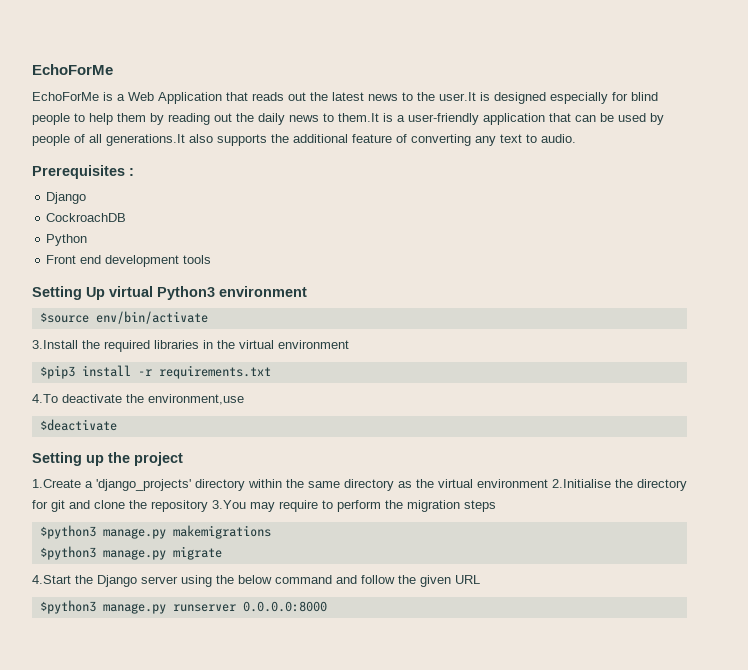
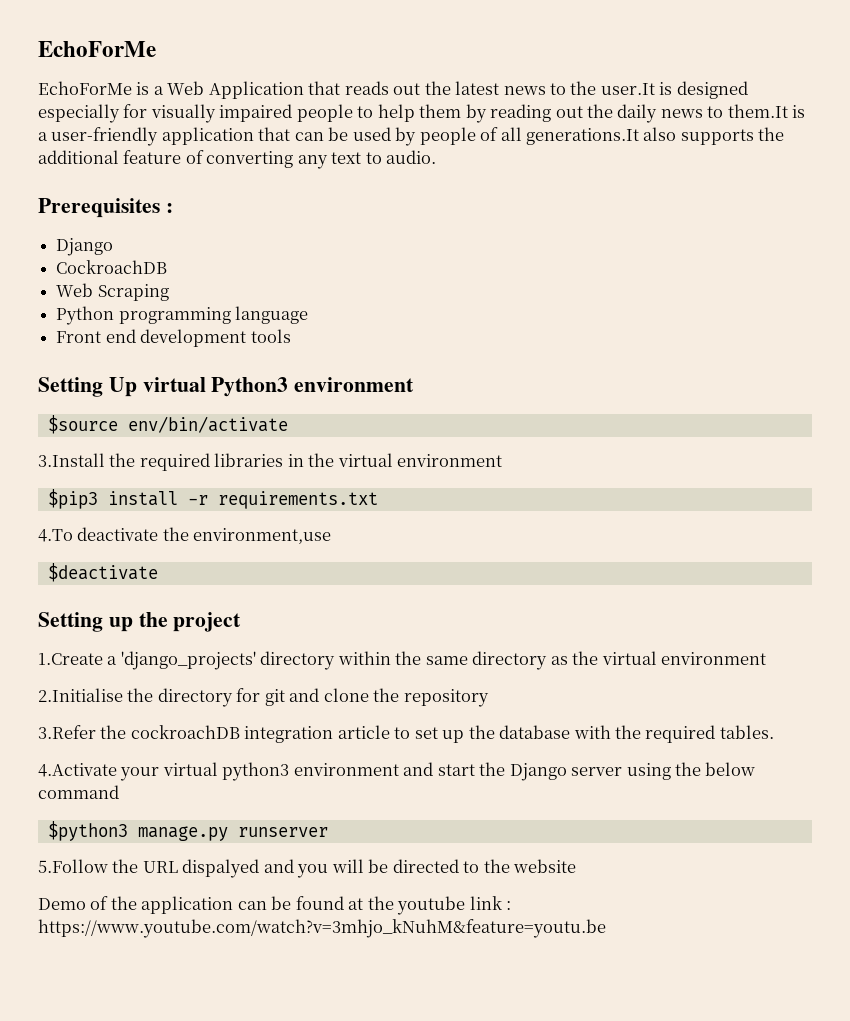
- EchoForMe is a Web Application that reads out the latest news to the user.It is designed especially for blind people to help them by reading out the daily news to them.It is a user-friendly application that can be used by people of all generations.It also supports the additional feature of converting any text to audio.
+ EchoForMe is a Web Application that reads out the latest news to the user.It is designed especially for visually impaired people to help them by reading out the daily news to them.It is a user-friendly application that can be used by people of all generations.It also supports the additional feature of converting any text to audio.
+ Web Scraping
- Python
+ Python programming language
- 1.Create a 'django_projects' directory within the same directory as the virtual environment 2.Initialise the directory for git and clone the repository 3.You may require to perform the migration steps
- $python3 manage.py makemigrations
- $python3 manage.py migrate
- 4.Start the Django server using the below command and follow the given URL
- $python3 manage.py runserver 0.0.0.0:8000
+ 1.Create a 'django_projects' directory within the same directory as the virtual environment
+ 2.Initialise the directory for git and clone the repository
+ 3.Refer the cockroachDB integration article to set up the database with the required tables.
+ 4.Activate your virtual python3 environment and start the Django server using the below command
+ $python3 manage.py runserver
+ 5.Follow the URL dispalyed and you will be directed to the website
+ Demo of the application can be found at the youtube link : https://www.youtube.com/watch?v=3mhjo_kNuhM&feature=youtu.be

